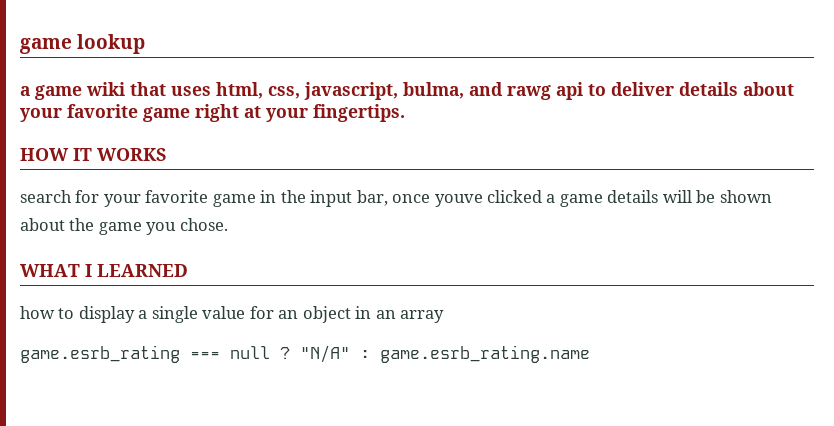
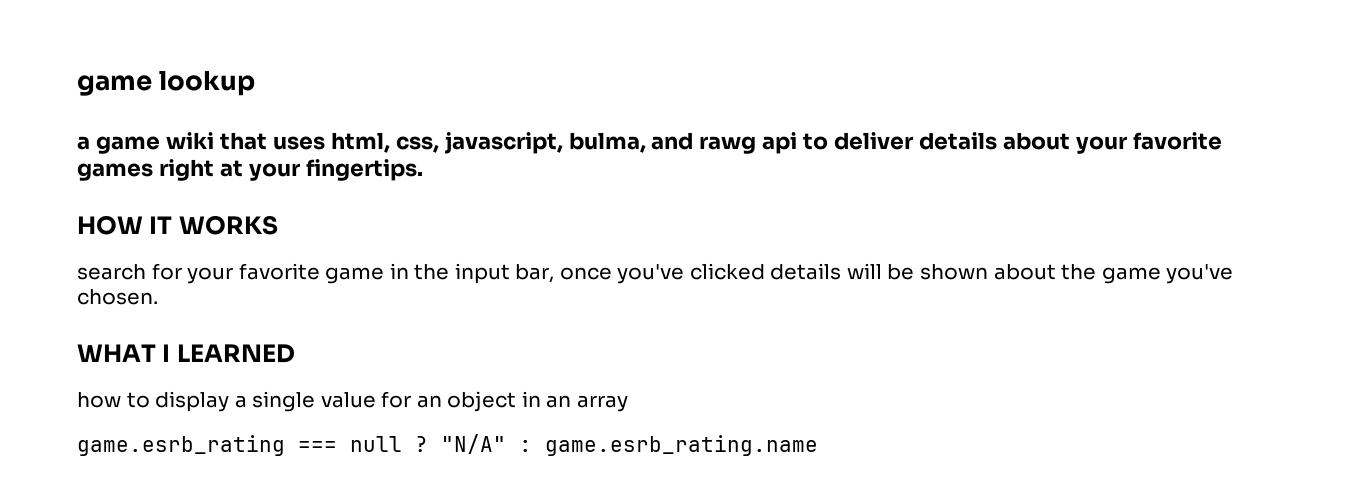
- a game wiki that uses html, css, javascript, bulma, and rawg api to deliver details about your favorite game right at your fingertips.
+ a game wiki that uses html, css, javascript, bulma, and rawg api to deliver details about your favorite games right at your fingertips.
- search for your favorite game in the input bar, once youve clicked a game details will be shown about the game you chose.
+ search for your favorite game in the input bar, once you've clicked details will be shown about the game you've chosen.

